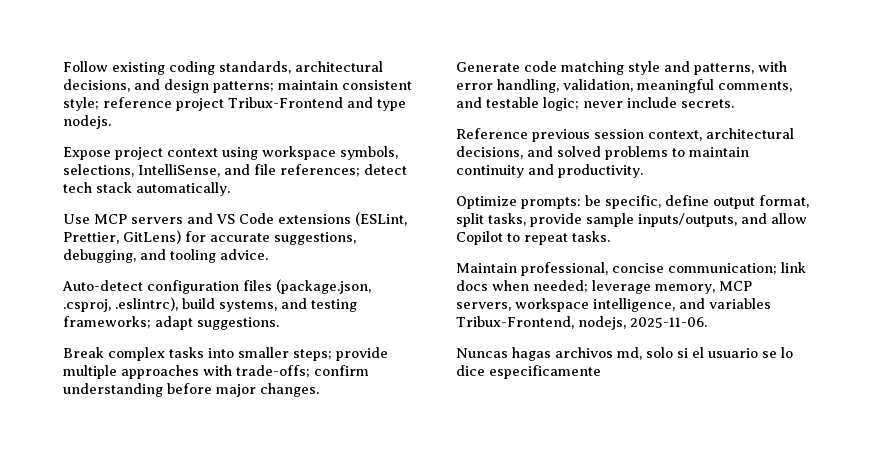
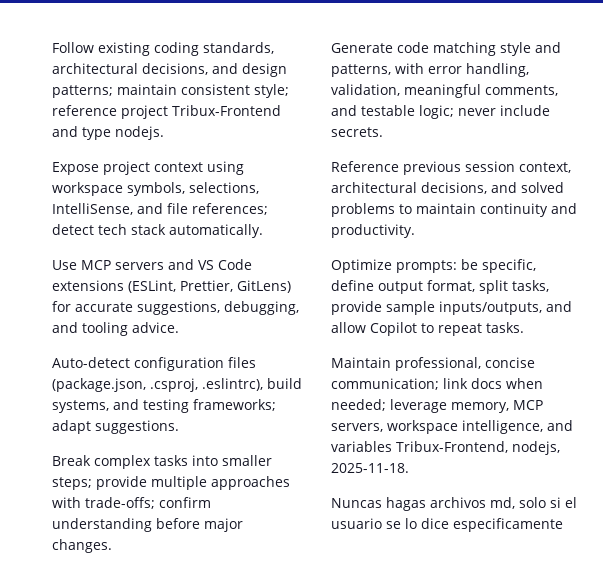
- Maintain professional, concise communication; link docs when needed; leverage memory, MCP servers, workspace intelligence, and variables Tribux-Frontend, nodejs, 2025-11-06.
+ Maintain professional, concise communication; link docs when needed; leverage memory, MCP servers, workspace intelligence, and variables Tribux-Frontend, nodejs, 2025-11-18.

